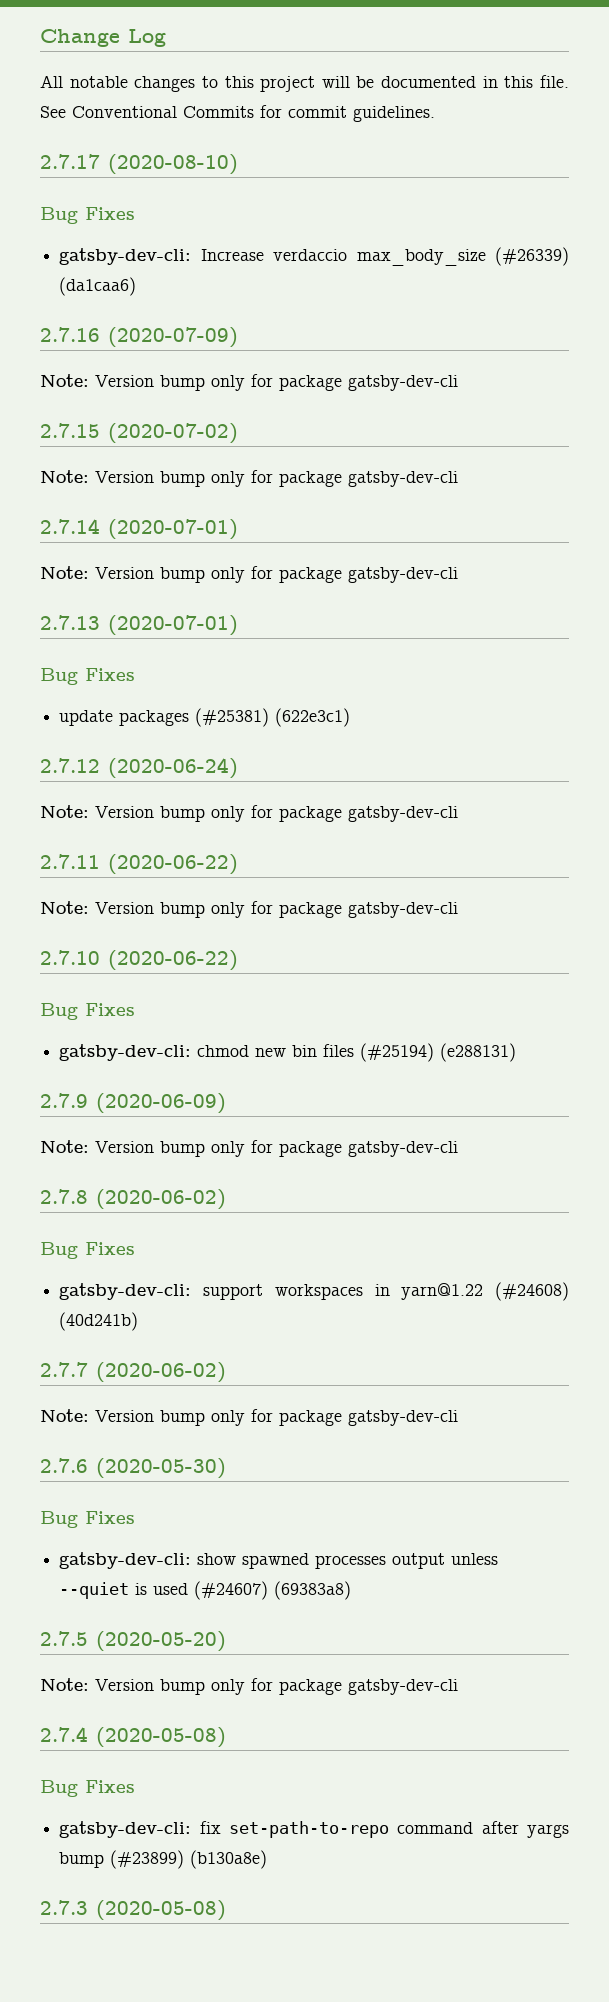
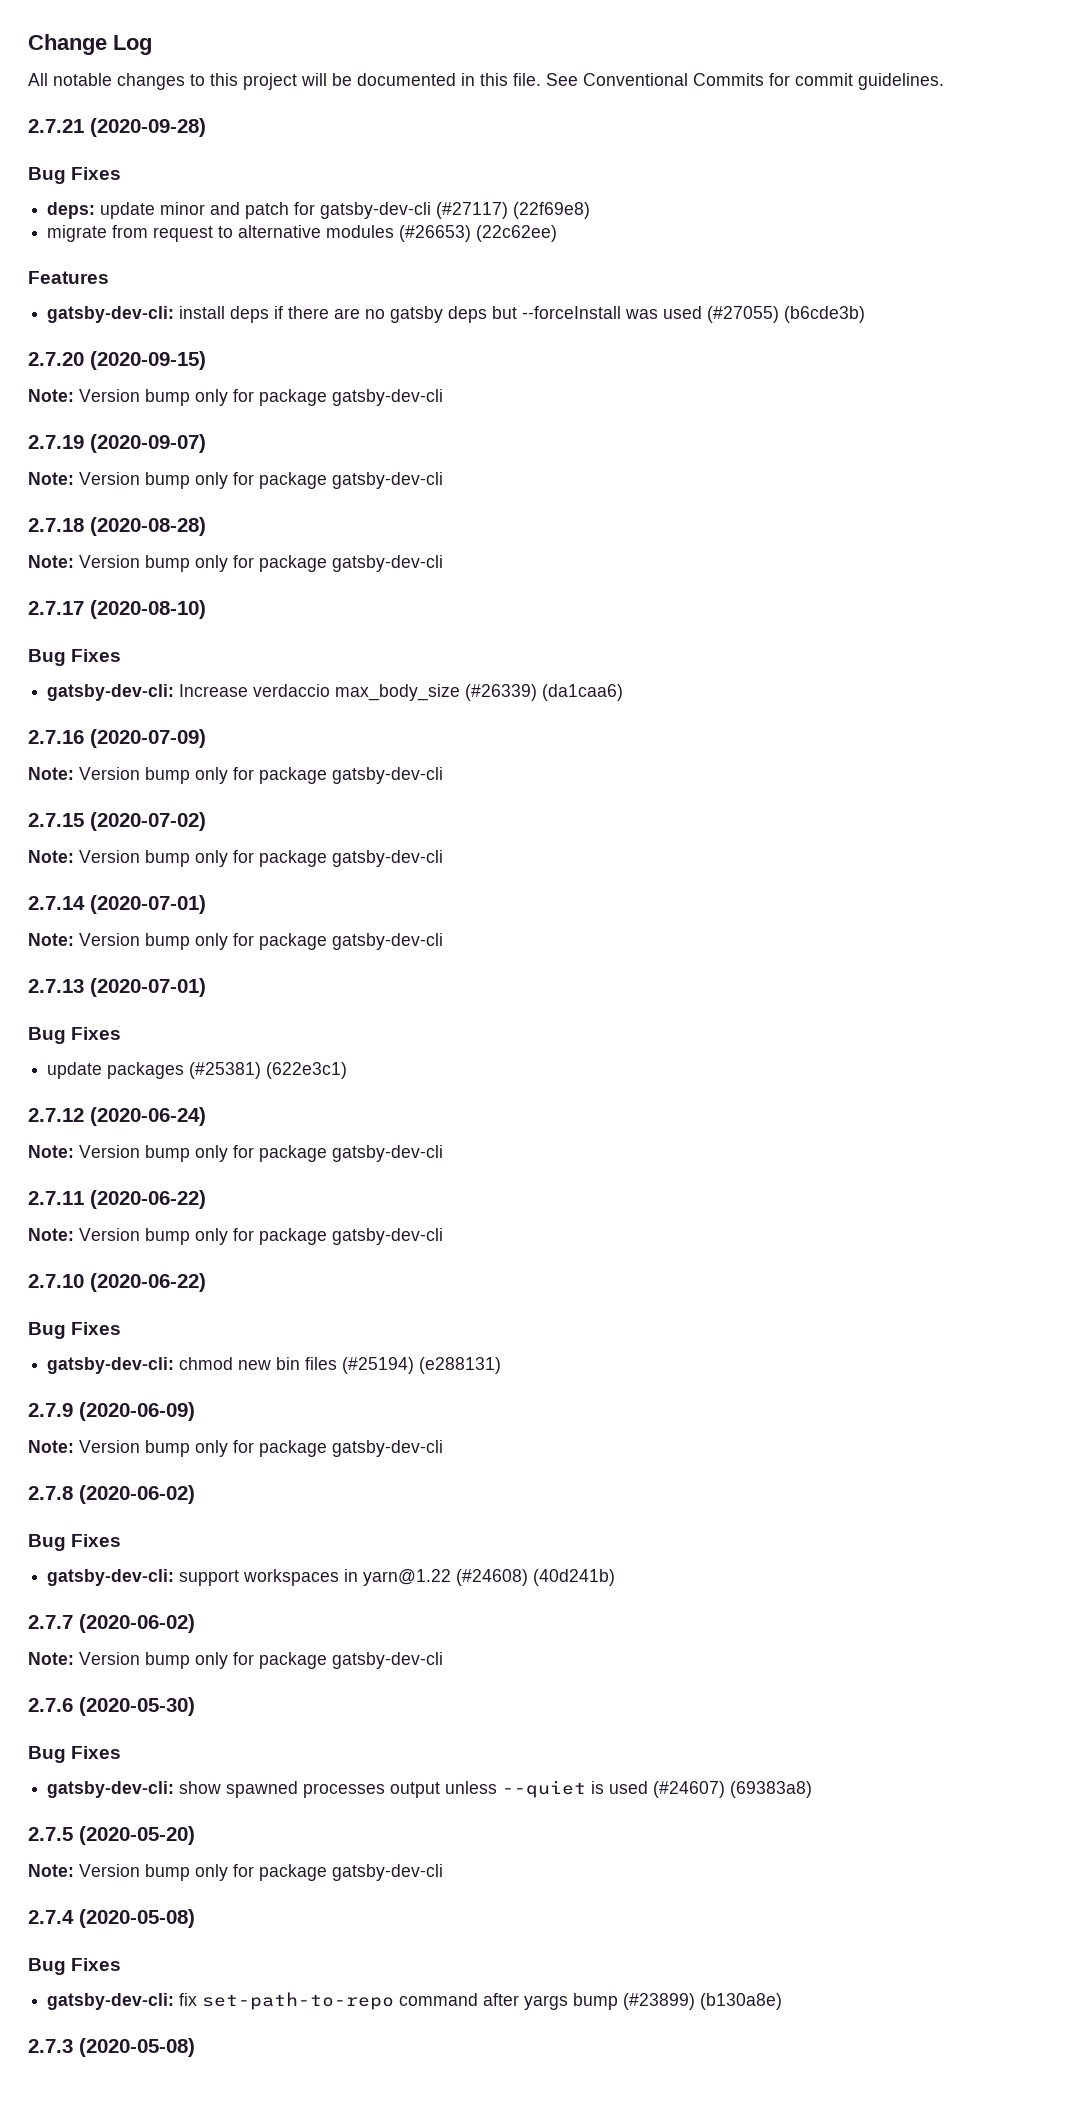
+ 2.7.21 (2020-09-28)
+ Bug Fixes
+ deps: update minor and patch for gatsby-dev-cli (#27117) (22f69e8)
+ migrate from request to alternative modules (#26653) (22c62ee)
+ Features
+ gatsby-dev-cli: install deps if there are no gatsby deps but --forceInstall was used (#27055) (b6cde3b)
+ 2.7.20 (2020-09-15)
+ Note: Version bump only for package gatsby-dev-cli
+ 2.7.19 (2020-09-07)
+ Note: Version bump only for package gatsby-dev-cli
+ 2.7.18 (2020-08-28)
+ Note: Version bump only for package gatsby-dev-cli

